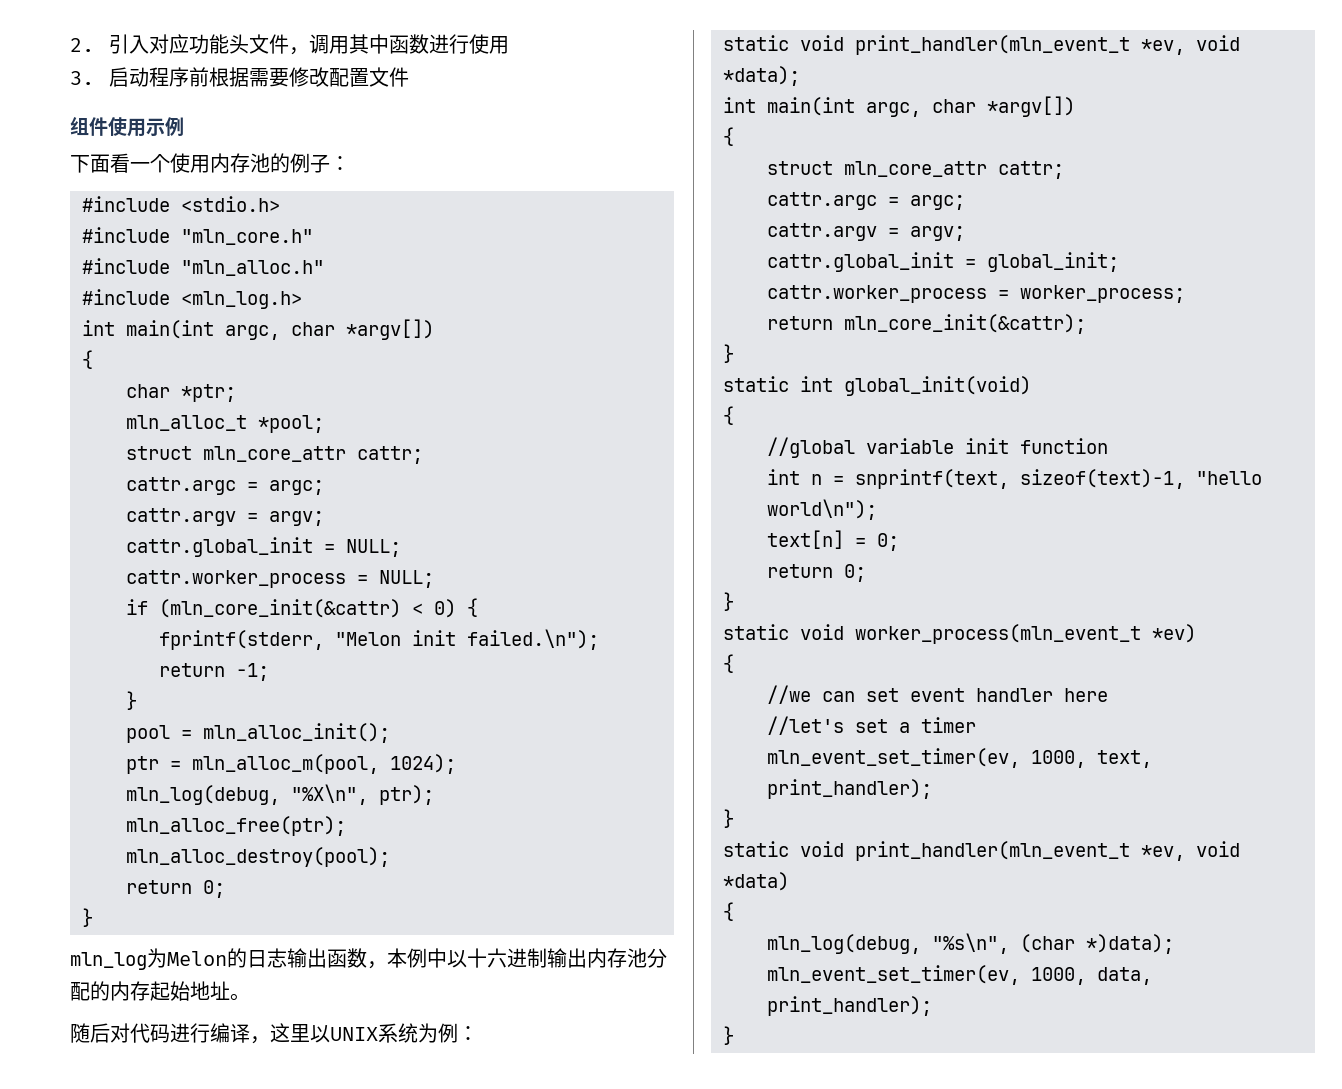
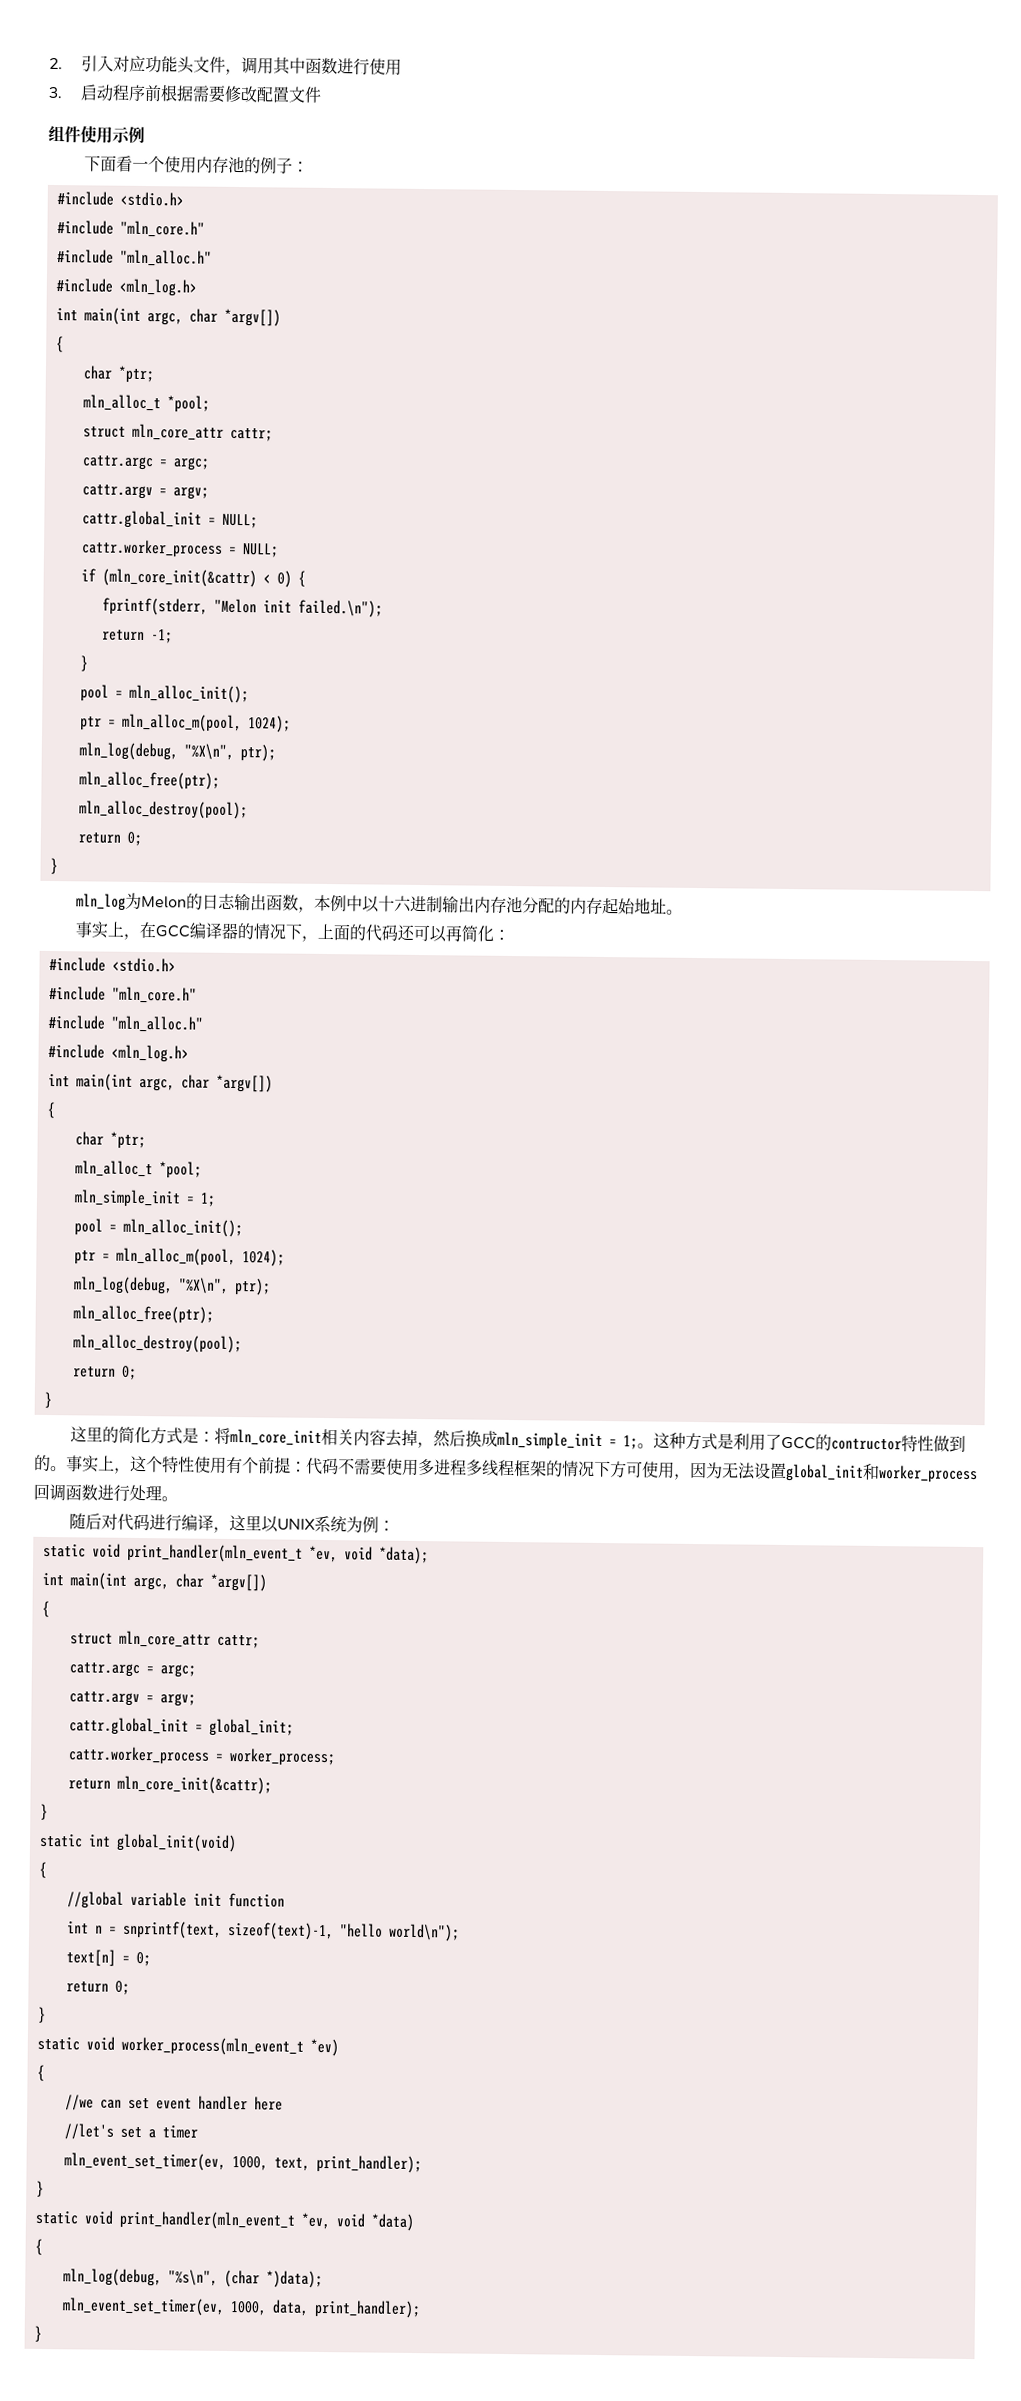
+ 事实上，在GCC编译器的情况下，上面的代码还可以再简化：
+ #include <stdio.h>
+ #include "mln_core.h"
+ #include "mln_alloc.h"
+ #include <mln_log.h>
+ int main(int argc, char *argv[])
+ {
+ char *ptr;
+ mln_alloc_t *pool;
+ mln_simple_init = 1;
+ pool = mln_alloc_init();
+ ptr = mln_alloc_m(pool, 1024);
+ mln_log(debug, "%X\n", ptr);
+ mln_alloc_free(ptr);
+ mln_alloc_destroy(pool);
+ return 0;
+ }
+ 这里的简化方式是：将mln_core_init相关内容去掉，然后换成mln_simple_init = 1;。这种方式是利用了GCC的contructor特性做到的。事实上，这个特性使用有个前提：代码不需要使用多进程多线程框架的情况下方可使用，因为无法设置global_init和worker_process回调函数进行处理。

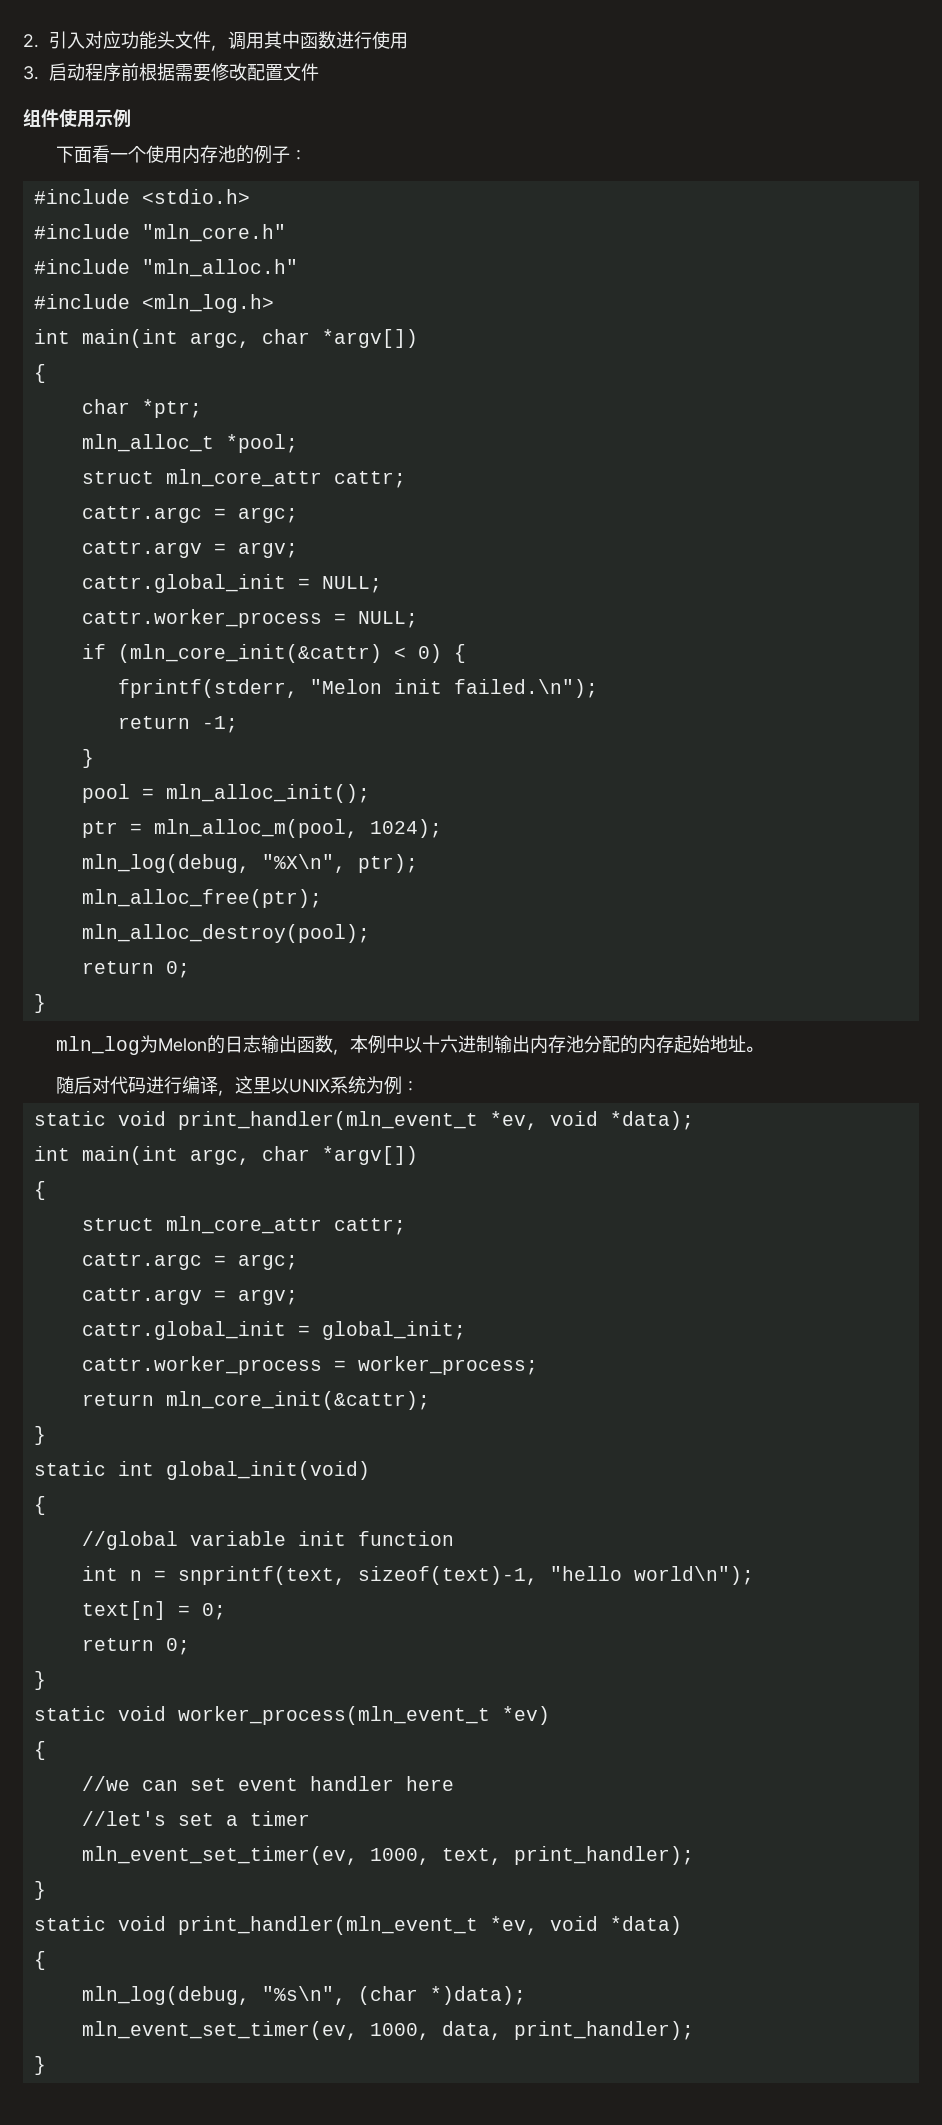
- 事实上，在GCC编译器的情况下，上面的代码还可以再简化：
- #include <stdio.h>
- #include "mln_core.h"
- #include "mln_alloc.h"
- #include <mln_log.h>
- int main(int argc, char *argv[])
- {
- char *ptr;
- mln_alloc_t *pool;
- mln_simple_init = 1;
- pool = mln_alloc_init();
- ptr = mln_alloc_m(pool, 1024);
- mln_log(debug, "%X\n", ptr);
- mln_alloc_free(ptr);
- mln_alloc_destroy(pool);
- return 0;
- }
- 这里的简化方式是：将mln_core_init相关内容去掉，然后换成mln_simple_init = 1;。这种方式是利用了GCC的contructor特性做到的。事实上，这个特性使用有个前提：代码不需要使用多进程多线程框架的情况下方可使用，因为无法设置global_init和worker_process回调函数进行处理。

